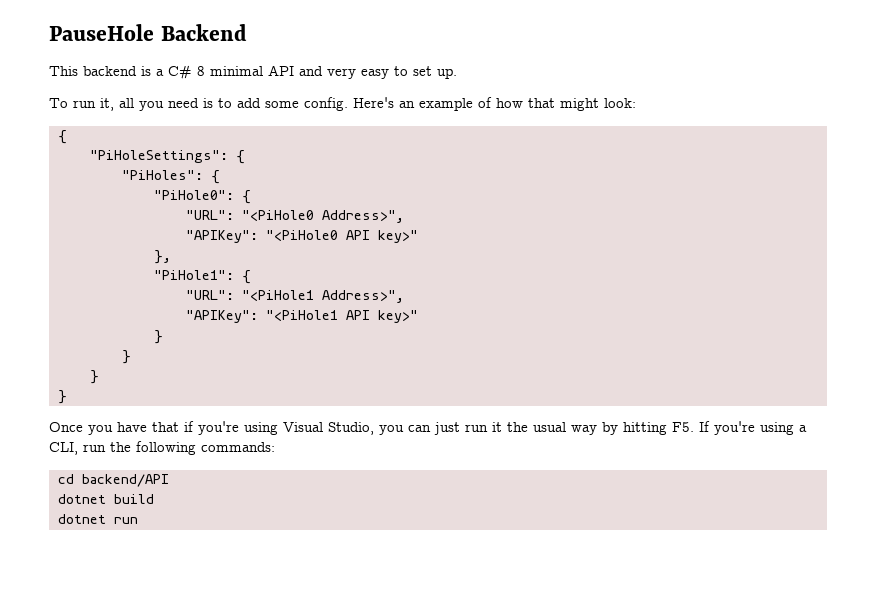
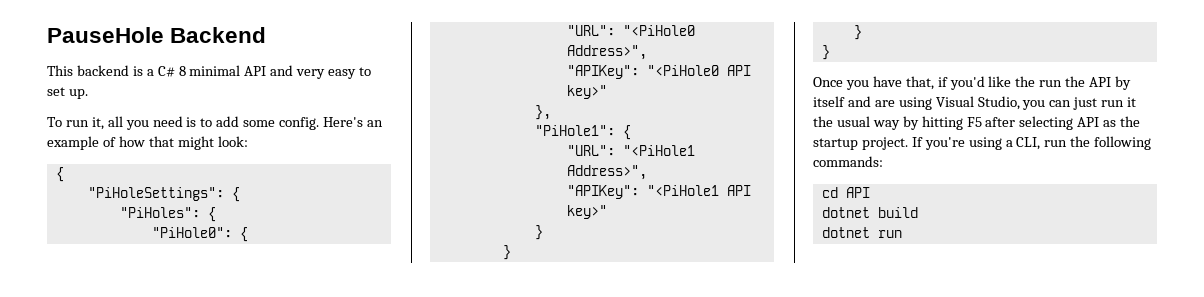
- Once you have that if you're using Visual Studio, you can just run it the usual way by hitting F5. If you're using a CLI, run the following commands:
+ Once you have that, if you'd like the run the API by itself and are using Visual Studio, you can just run it the usual way by hitting F5 after selecting API as the startup project. If you're using a CLI, run the following commands:
- cd backend/API
+ cd API

